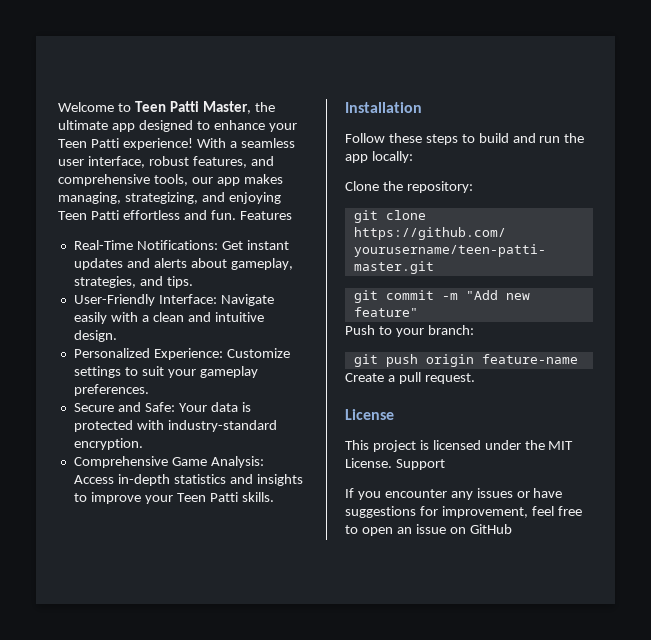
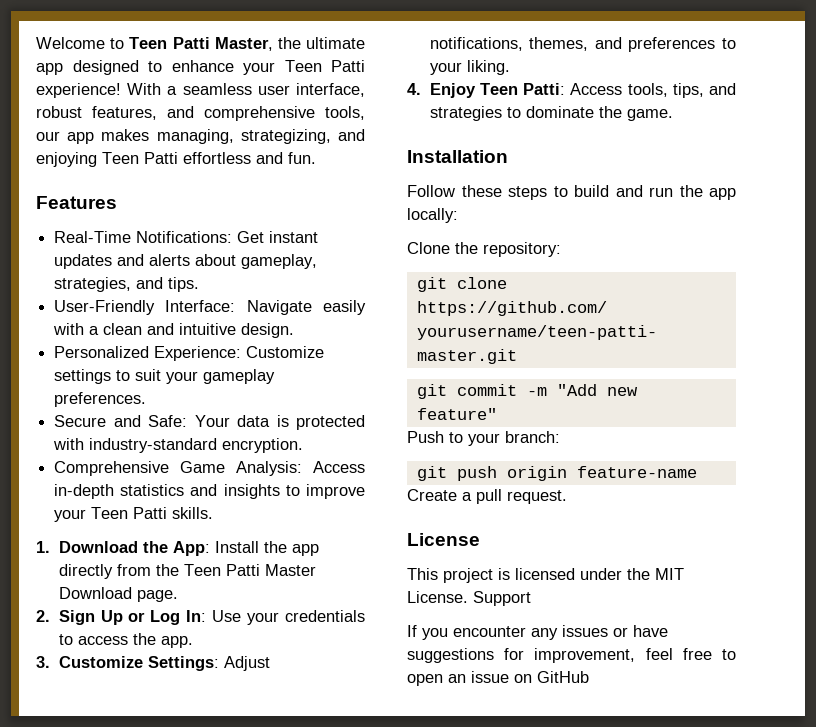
- With a seamless user interface, robust features, and comprehensive tools, our app makes managing, strategizing, and enjoying Teen Patti effortless and fun. Features
+ With a seamless user interface, robust features, and comprehensive tools, our app makes managing, strategizing, and enjoying Teen Patti effortless and fun.
+ Features
+ 1. Download the App: Install the app directly from the Teen Patti Master Download page.
+ 2. Sign Up or Log In: Use your credentials to access the app.
+ 3. Customize Settings: Adjust notifications, themes, and preferences to your liking.
+ 4. Enjoy Teen Patti: Access tools, tips, and strategies to dominate the game.

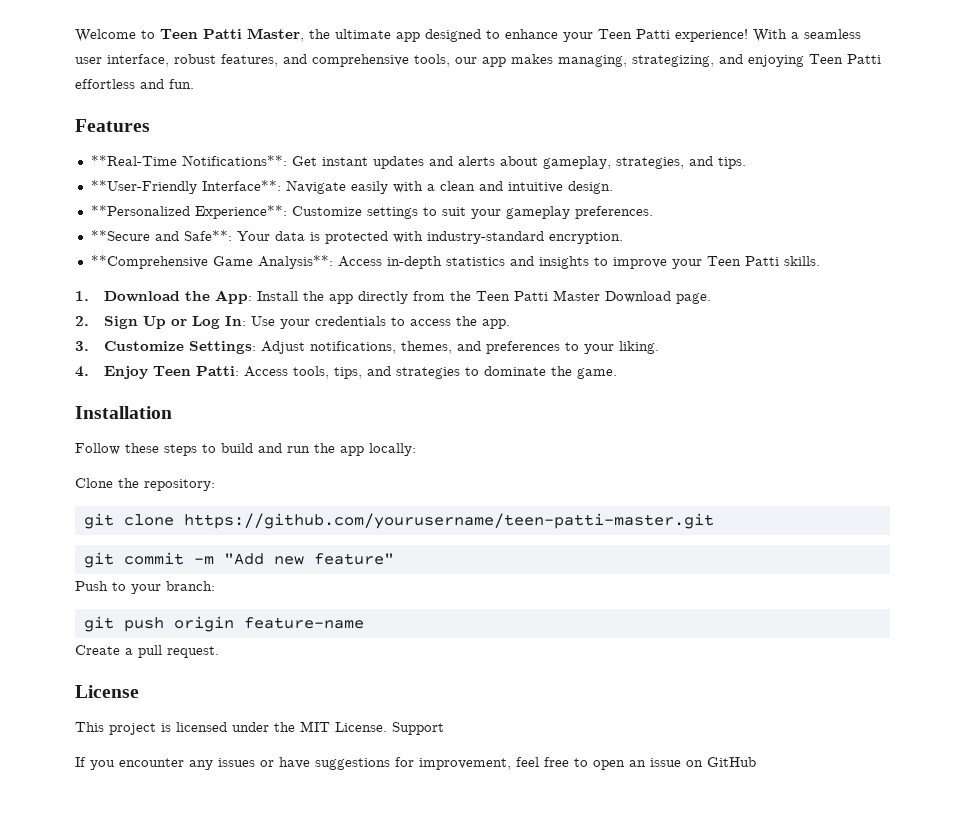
- Real-Time Notifications: Get instant updates and alerts about gameplay, strategies, and tips.
+ **Real-Time Notifications**: Get instant updates and alerts about gameplay, strategies, and tips.
- User-Friendly Interface: Navigate easily with a clean and intuitive design.
+ **User-Friendly Interface**: Navigate easily with a clean and intuitive design.
- Personalized Experience: Customize settings to suit your gameplay preferences.
+ **Personalized Experience**: Customize settings to suit your gameplay preferences.
- Secure and Safe: Your data is protected with industry-standard encryption.
+ **Secure and Safe**: Your data is protected with industry-standard encryption.
- Comprehensive Game Analysis: Access in-depth statistics and insights to improve your Teen Patti skills.
+ **Comprehensive Game Analysis**: Access in-depth statistics and insights to improve your Teen Patti skills.

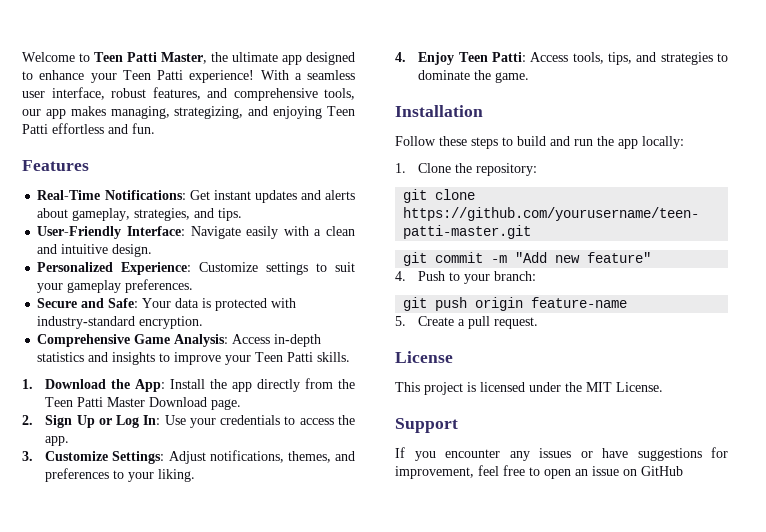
- **Real-Time Notifications**: Get instant updates and alerts about gameplay, strategies, and tips.
+ Real-Time Notifications: Get instant updates and alerts about gameplay, strategies, and tips.
- **User-Friendly Interface**: Navigate easily with a clean and intuitive design.
+ User-Friendly Interface: Navigate easily with a clean and intuitive design.
- **Personalized Experience**: Customize settings to suit your gameplay preferences.
+ Personalized Experience: Customize settings to suit your gameplay preferences.
- **Secure and Safe**: Your data is protected with industry-standard encryption.
+ Secure and Safe: Your data is protected with industry-standard encryption.
- **Comprehensive Game Analysis**: Access in-depth statistics and insights to improve your Teen Patti skills.
+ Comprehensive Game Analysis: Access in-depth statistics and insights to improve your Teen Patti skills.
- Clone the repository:
+ 1. Clone the repository:
- Push to your branch:
+ 4. Push to your branch:
- Create a pull request.
+ 5. Create a pull request.
- This project is licensed under the MIT License. Support
+ This project is licensed under the MIT License.
+ Support

